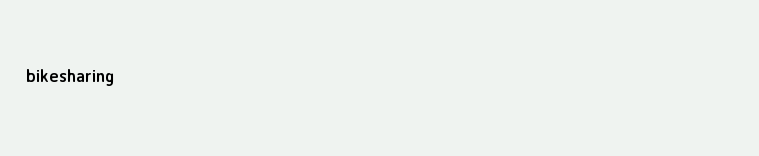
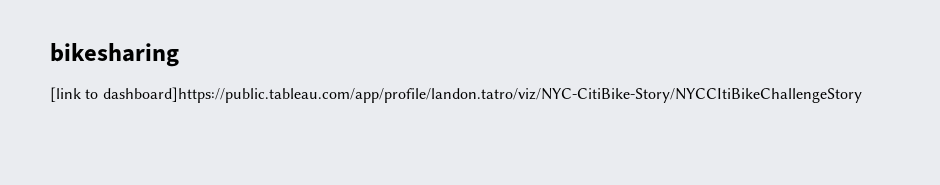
+ [link to dashboard]https://public.tableau.com/app/profile/landon.tatro/viz/NYC-CitiBike-Story/NYCCItiBikeChallengeStory

